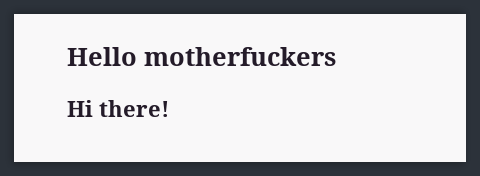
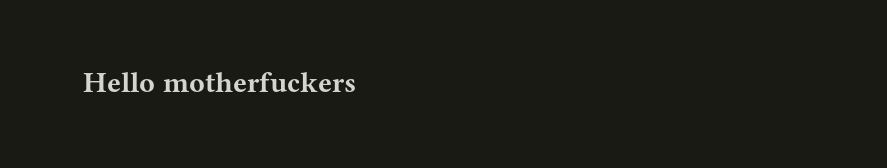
- Hi there!

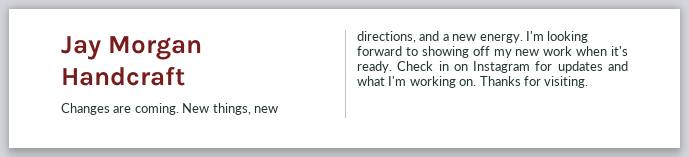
- Hello motherfuckers
+ Jay Morgan Handcraft
+ Changes are coming. New things, new directions, and a new energy. I'm looking forward to showing off my new work when it's ready. Check in on Instagram for updates and what I'm working on. Thanks for visiting.

